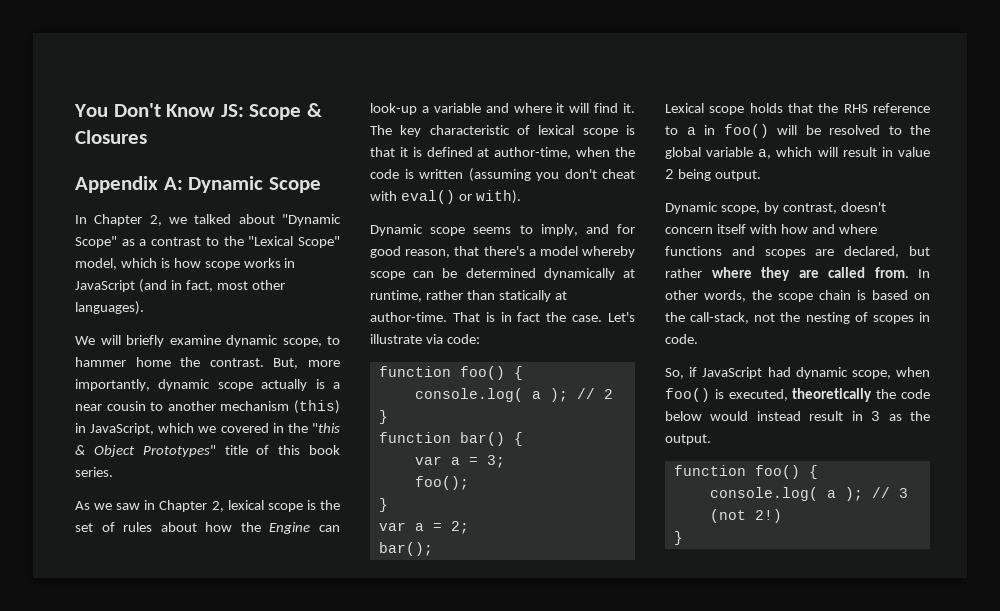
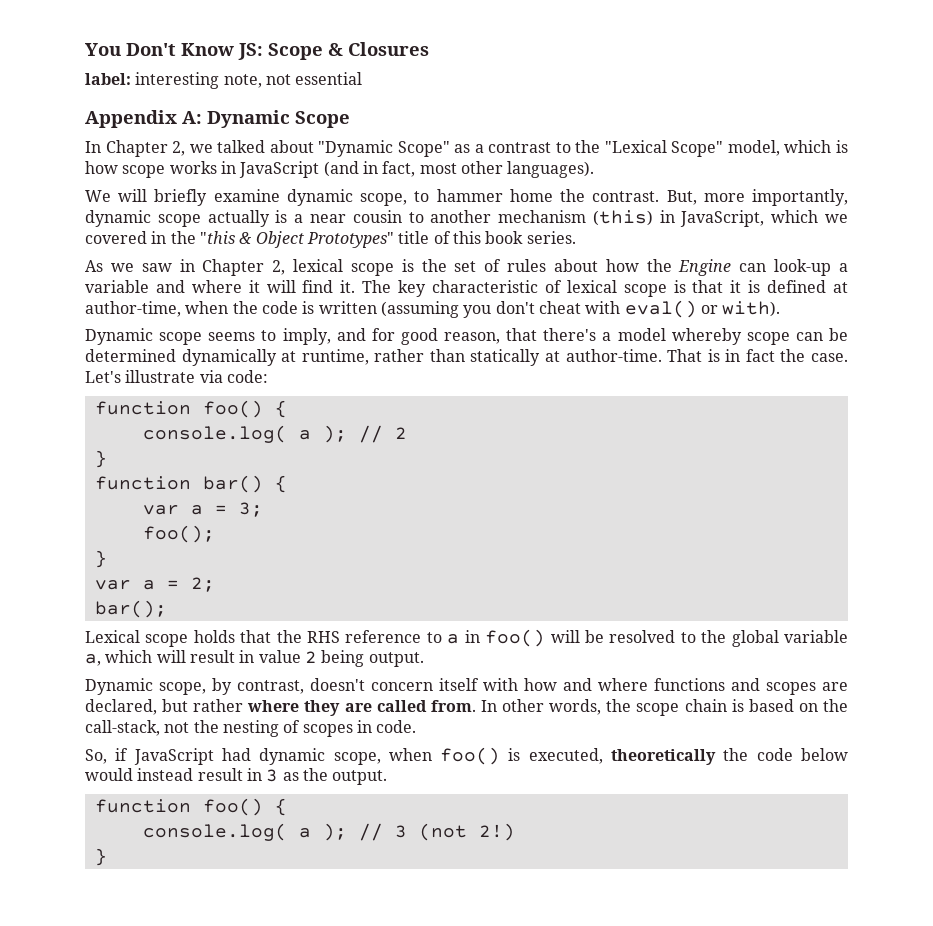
+ label: interesting note, not essential

